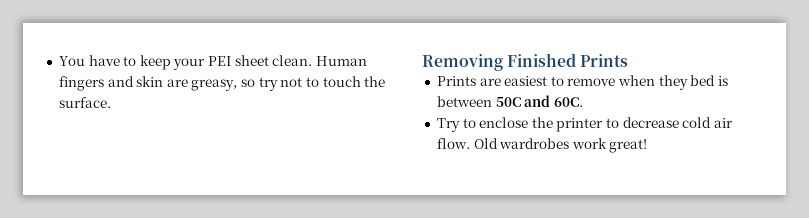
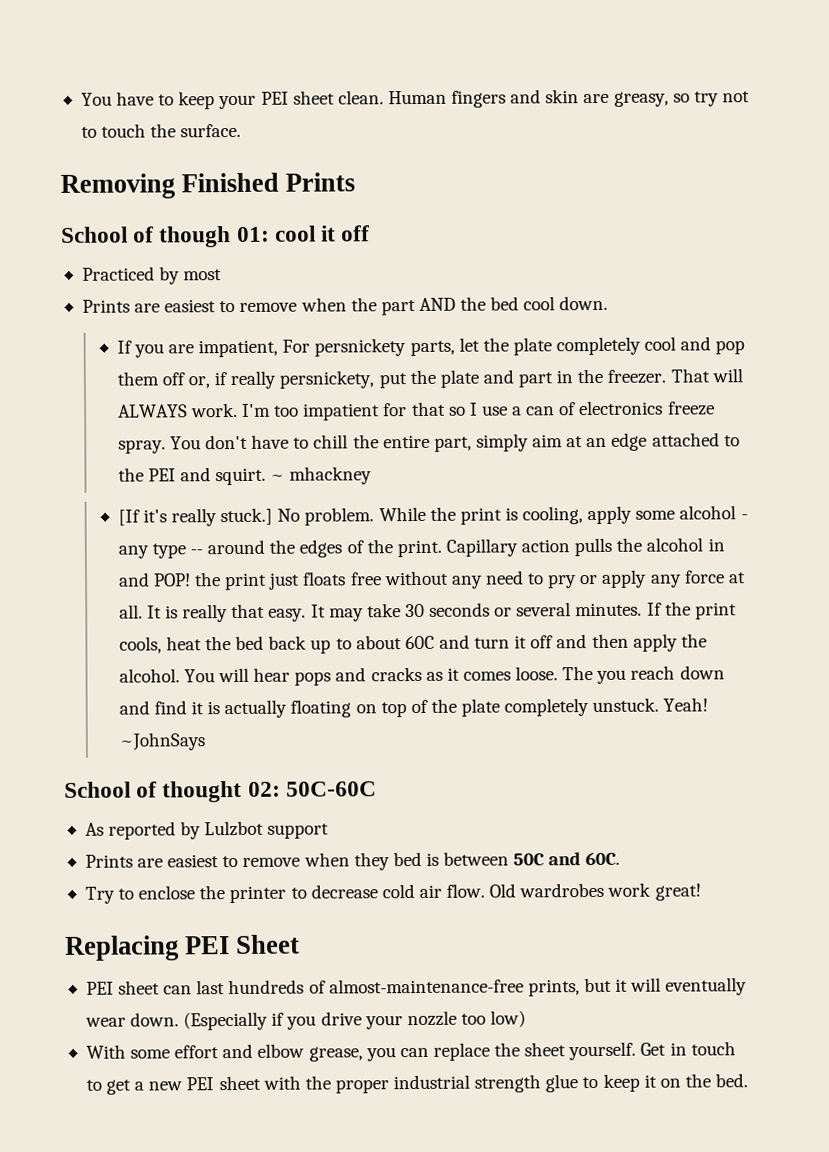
+ School of though 01: cool it off
+ Practiced by most
+ Prints are easiest to remove when the part AND the bed cool down.
+ If you are impatient, For persnickety parts, let the plate completely cool and pop them off or, if really persnickety, put the plate and part in the freezer. That will ALWAYS work. I'm too impatient for that so I use a can of electronics freeze spray. You don't have to chill the entire part, simply aim at an edge attached to the PEI and squirt. ~ mhackney
+ [If it's really stuck.] No problem. While the print is cooling, apply some alcohol - any type -- around the edges of the print. Capillary action pulls the alcohol in and POP! the print just floats free without any need to pry or apply any force at all. It is really that easy. It may take 30 seconds or several minutes. If the print cools, heat the bed back up to about 60C and turn it off and then apply the alcohol. You will hear pops and cracks as it comes loose. The you reach down and find it is actually floating on top of the plate completely unstuck. Yeah! ~JohnSays
+ School of thought 02: 50C-60C
+ As reported by Lulzbot support
+ Replacing PEI Sheet
+ PEI sheet can last hundreds of almost-maintenance-free prints, but it will eventually wear down. (Especially if you drive your nozzle too low)
+ With some effort and elbow grease, you can replace the sheet yourself. Get in touch to get a new PEI sheet with the proper industrial strength glue to keep it on the bed.

